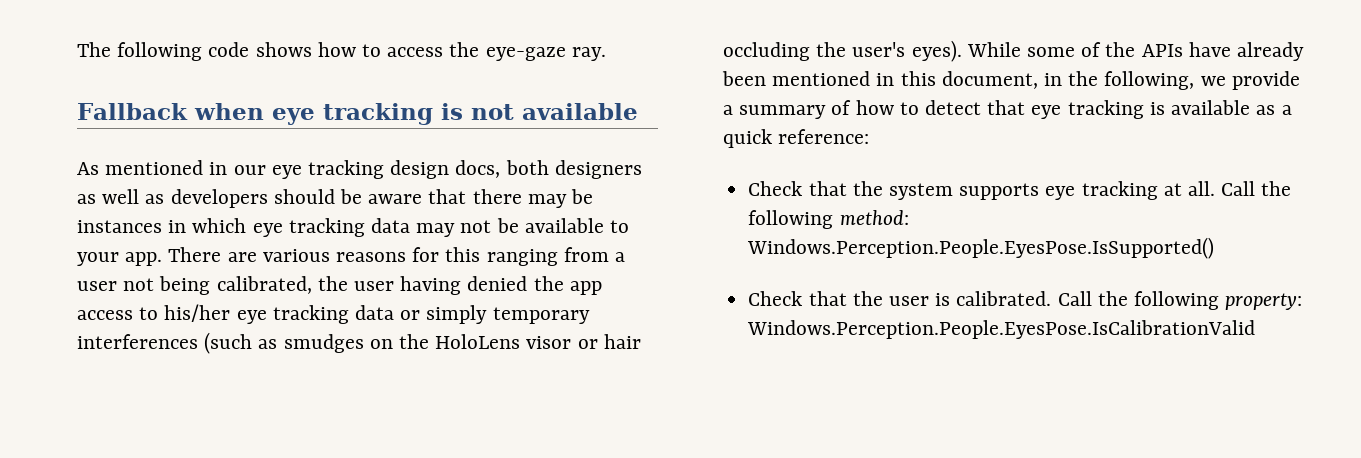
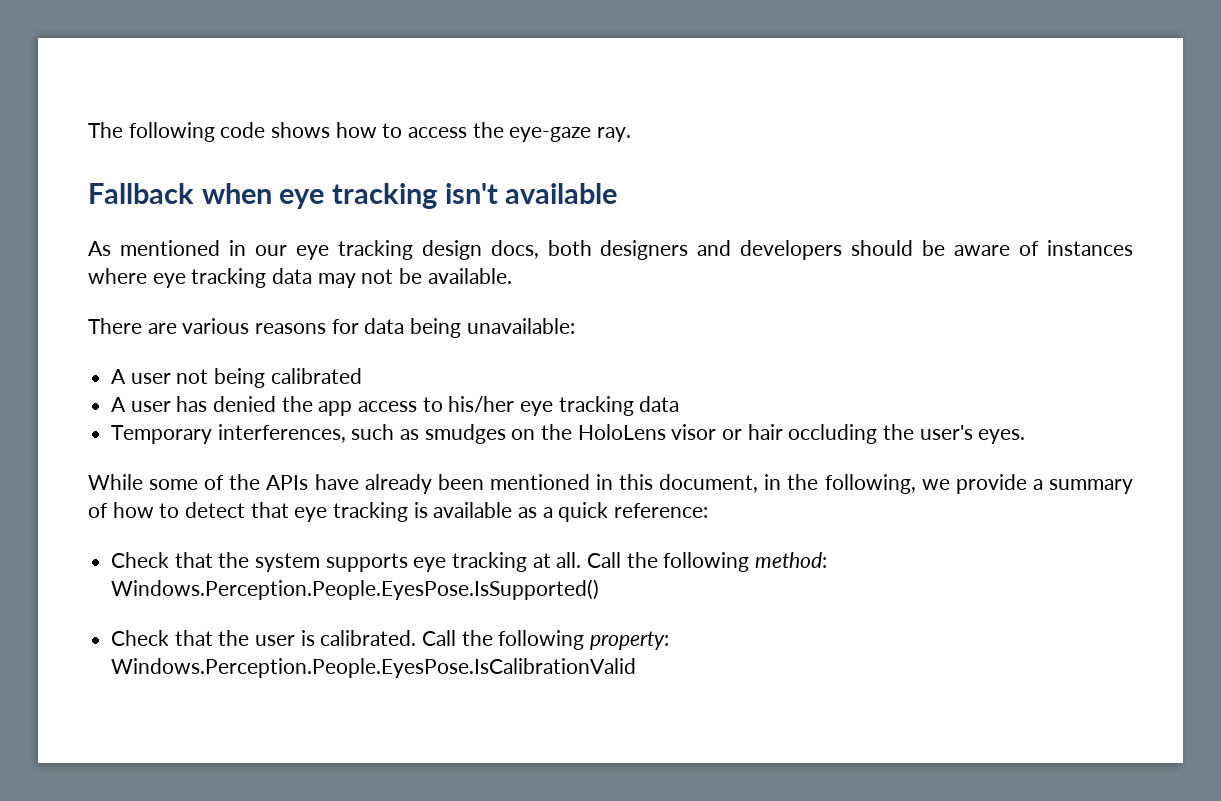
- Fallback when eye tracking is not available
+ Fallback when eye tracking isn't available
- As mentioned in our eye tracking design docs, both designers as well as developers should be aware that there may be instances in which eye tracking data may not be available to your app. There are various reasons for this ranging from a user not being calibrated, the user having denied the app access to his/her eye tracking data or simply temporary interferences (such as smudges on the HoloLens visor or hair occluding the user's eyes). While some of the APIs have already been mentioned in this document, in the following, we provide a summary of how to detect that eye tracking is available as a quick reference:
+ As mentioned in our eye tracking design docs, both designers and developers should be aware of instances where eye tracking data may not be available.
+ There are various reasons for data being unavailable:
+ A user not being calibrated
+ A user has denied the app access to his/her eye tracking data
+ Temporary interferences, such as smudges on the HoloLens visor or hair occluding the user's eyes.
+ While some of the APIs have already been mentioned in this document, in the following, we provide a summary of how to detect that eye tracking is available as a quick reference:

